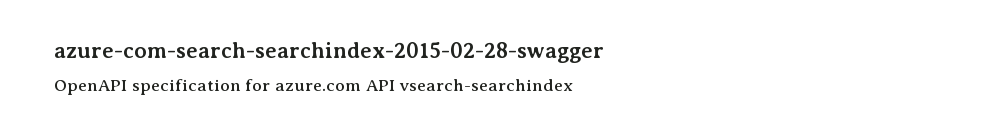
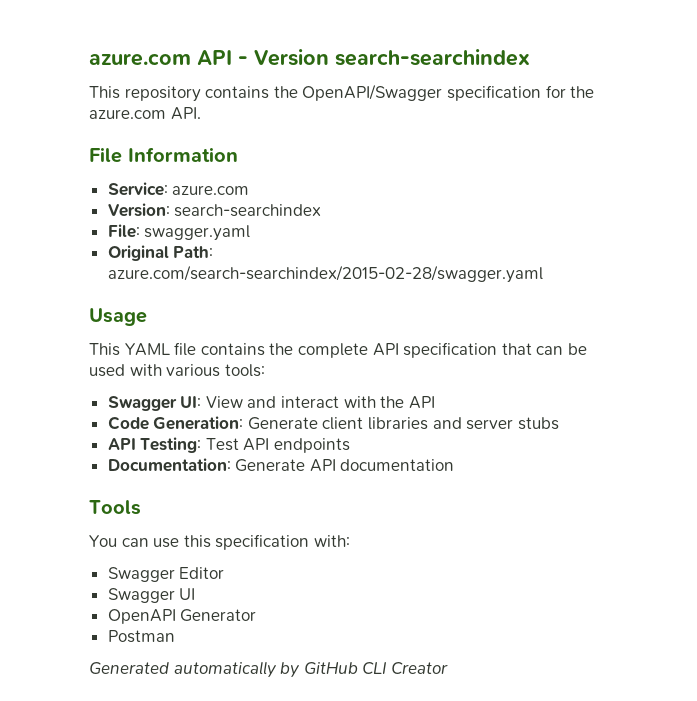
- azure-com-search-searchindex-2015-02-28-swagger
- OpenAPI specification for azure.com API vsearch-searchindex
+ azure.com API - Version search-searchindex
+ This repository contains the OpenAPI/Swagger specification for the azure.com API.
+ File Information
+ Service: azure.com
+ Version: search-searchindex
+ File: swagger.yaml
+ Original Path: azure.com/search-searchindex/2015-02-28/swagger.yaml
+ Usage
+ This YAML file contains the complete API specification that can be used with various tools:
+ Swagger UI: View and interact with the API
+ Code Generation: Generate client libraries and server stubs
+ API Testing: Test API endpoints
+ Documentation: Generate API documentation
+ Tools
+ You can use this specification with:
+ Swagger Editor
+ Swagger UI
+ OpenAPI Generator
+ Postman
+ Generated automatically by GitHub CLI Creator

